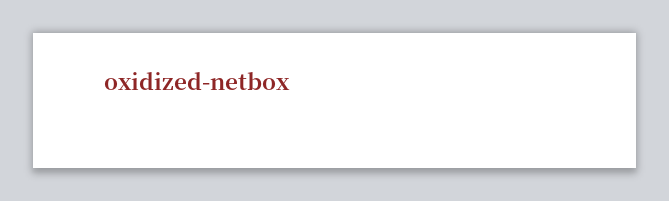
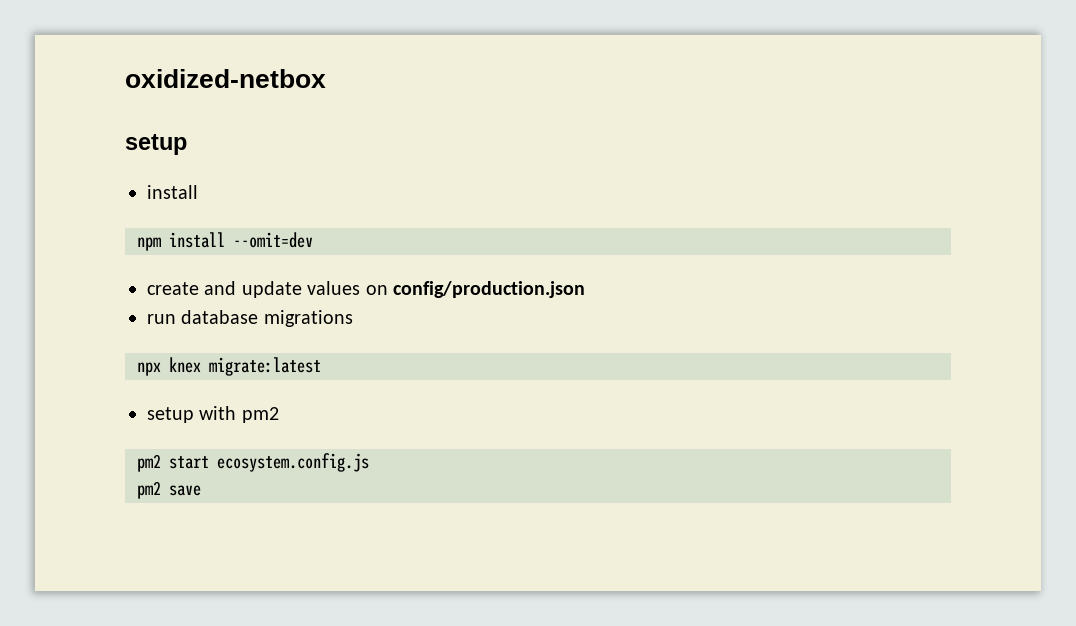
  oxidized-netbox
+ setup
+ install
+ npm install --omit=dev
+ create and update values on config/production.json
+ run database migrations
+ npx knex migrate:latest
+ setup with pm2
+ pm2 start ecosystem.config.js
+ pm2 save

